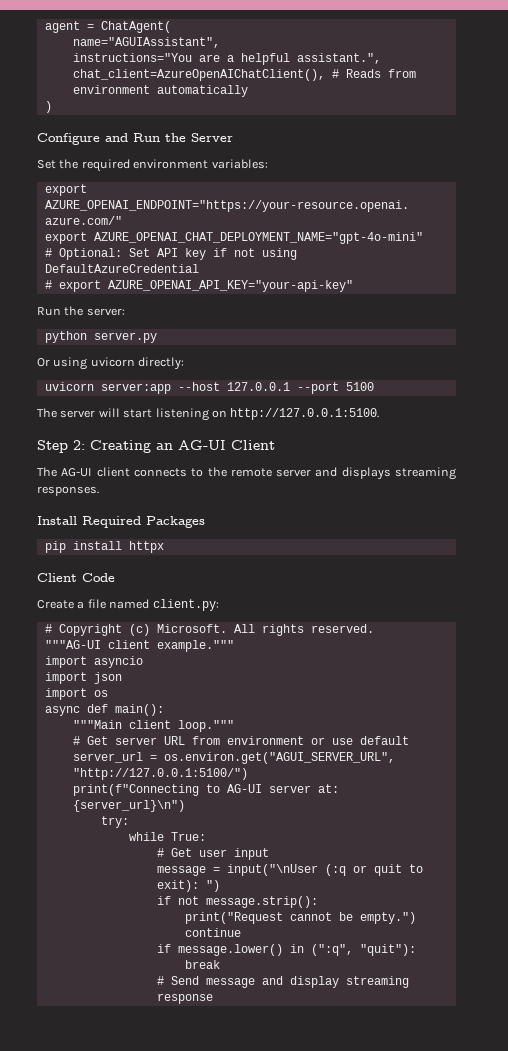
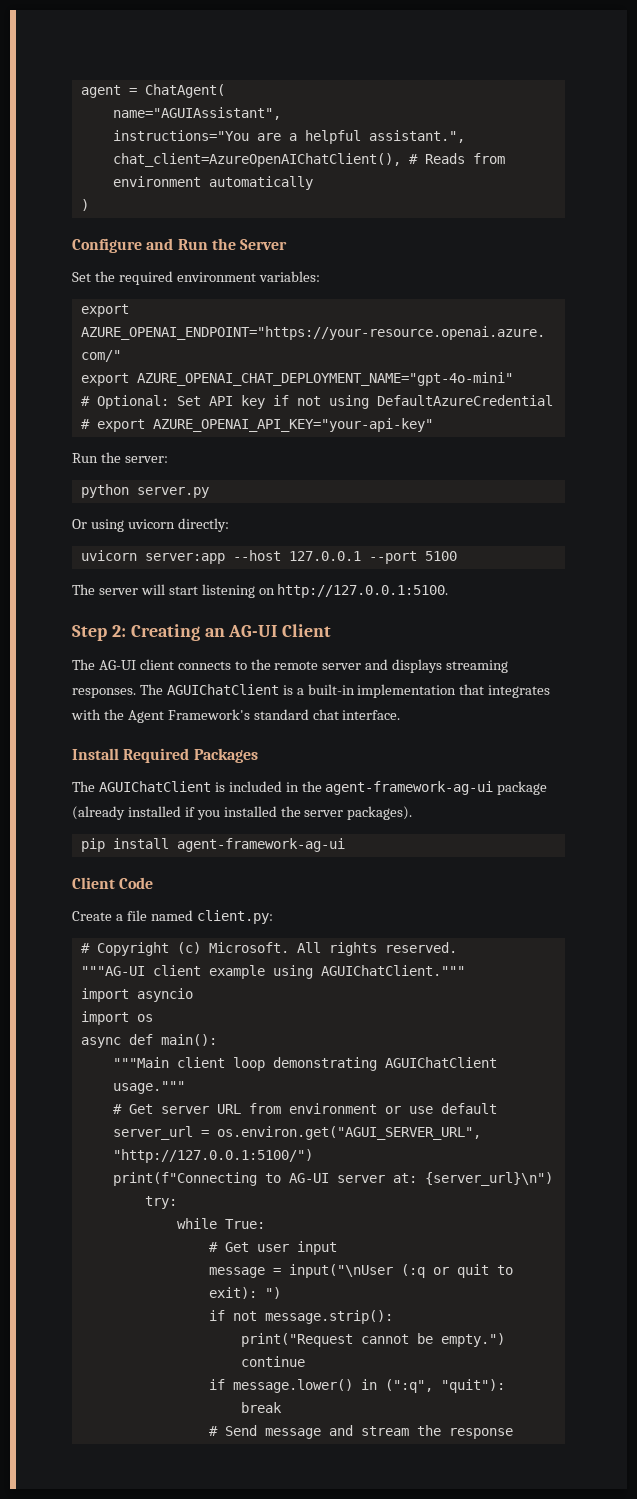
- The AG-UI client connects to the remote server and displays streaming responses.
+ The AG-UI client connects to the remote server and displays streaming responses. The AGUIChatClient is a built-in implementation that integrates with the Agent Framework's standard chat interface.
  Install Required Packages
+ The AGUIChatClient is included in the agent-framework-ag-ui package (already installed if you installed the server packages).
- pip install httpx
+ pip install agent-framework-ag-ui
- """AG-UI client example."""
+ """AG-UI client example using AGUIChatClient."""
- import json
- """Main client loop."""
+ """Main client loop demonstrating AGUIChatClient usage."""
- # Send message and display streaming response
+ # Send message and stream the response

